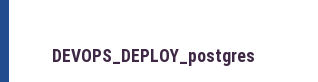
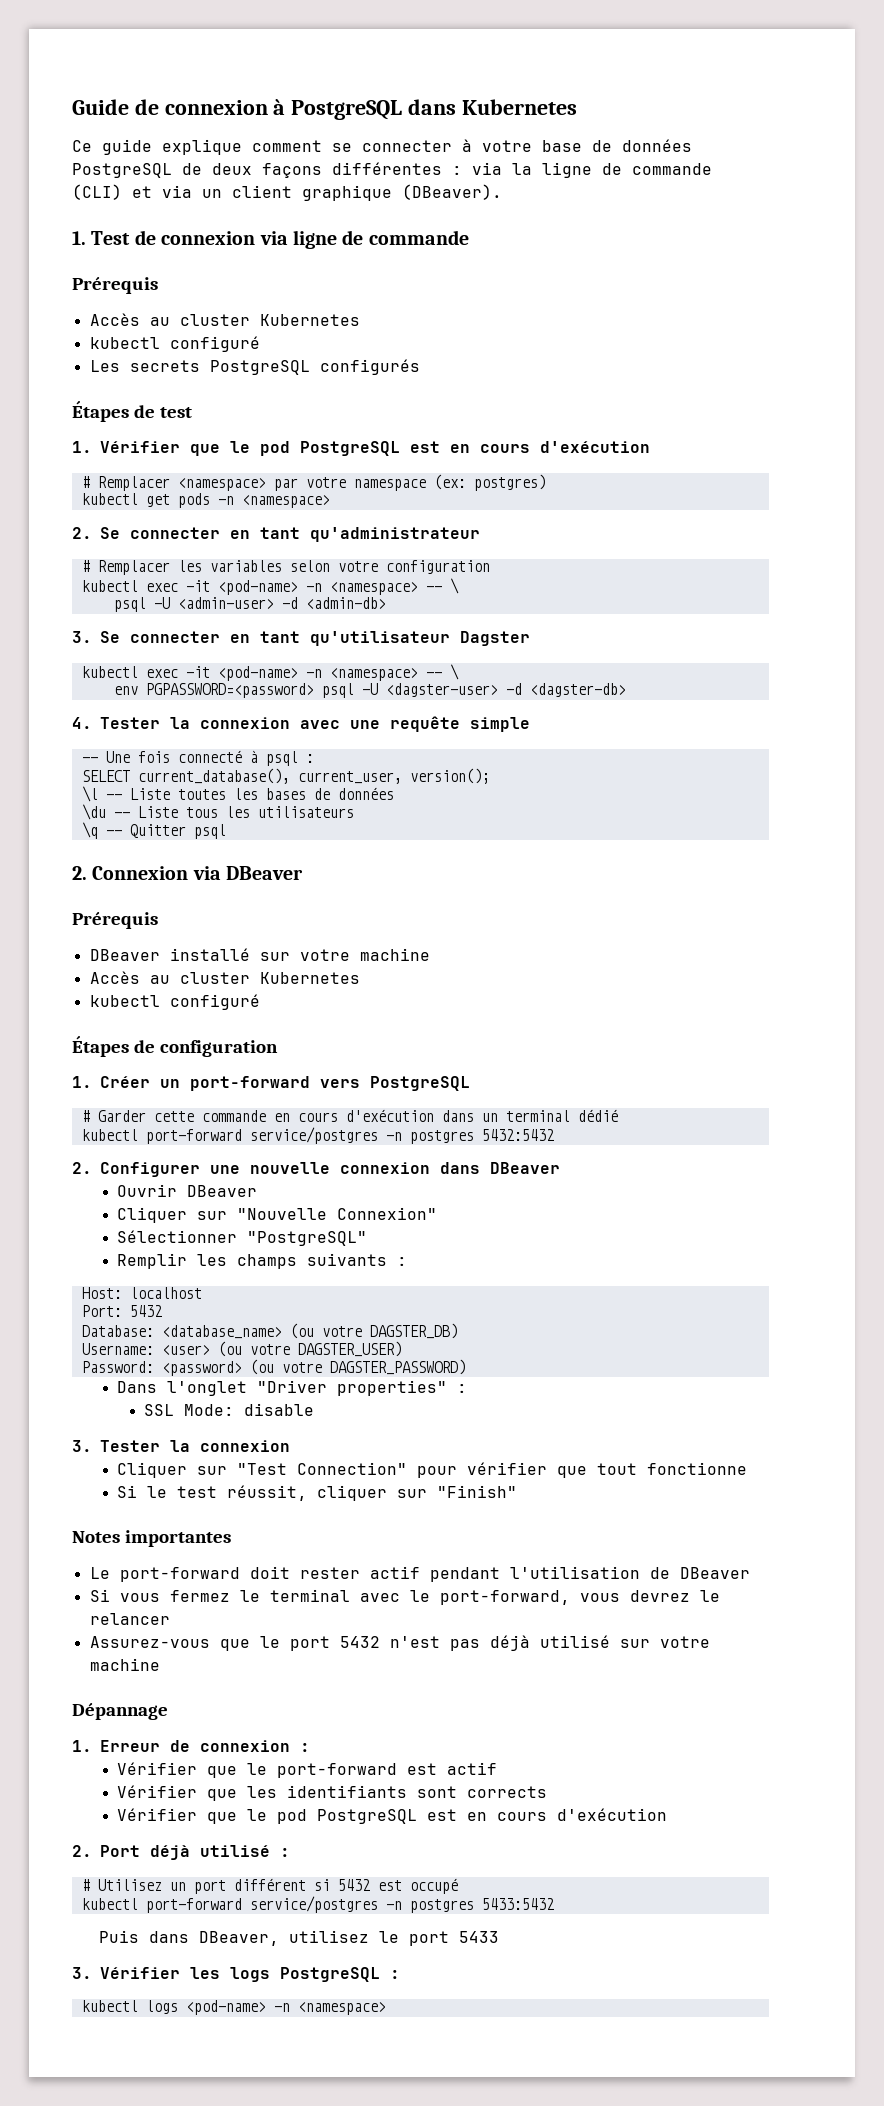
- DEVOPS_DEPLOY_postgres
+ Guide de connexion à PostgreSQL dans Kubernetes
+ Ce guide explique comment se connecter à votre base de données PostgreSQL de deux façons différentes : via la ligne de commande (CLI) et via un client graphique (DBeaver).
+ 1. Test de connexion via ligne de commande
+ Prérequis
+ Accès au cluster Kubernetes
+ kubectl configuré
+ Les secrets PostgreSQL configurés
+ Étapes de test
+ 1. Vérifier que le pod PostgreSQL est en cours d'exécution
+ # Remplacer <namespace> par votre namespace (ex: postgres)
+ kubectl get pods -n <namespace>
+ 2. Se connecter en tant qu'administrateur
+ # Remplacer les variables selon votre configuration
+ kubectl exec -it <pod-name> -n <namespace> -- \
+ psql -U <admin-user> -d <admin-db>
+ 3. Se connecter en tant qu'utilisateur Dagster
+ kubectl exec -it <pod-name> -n <namespace> -- \
+ env PGPASSWORD=<password> psql -U <dagster-user> -d <dagster-db>
+ 4. Tester la connexion avec une requête simple
+ -- Une fois connecté à psql :
+ SELECT current_database(), current_user, version();
+ \l -- Liste toutes les bases de données
+ \du -- Liste tous les utilisateurs
+ \q -- Quitter psql
+ 2. Connexion via DBeaver
+ Prérequis
+ DBeaver installé sur votre machine
+ Accès au cluster Kubernetes
+ kubectl configuré
+ Étapes de configuration
+ 1. Créer un port-forward vers PostgreSQL
+ # Garder cette commande en cours d'exécution dans un terminal dédié
+ kubectl port-forward service/postgres -n postgres 5432:5432
+ 2. Configurer une nouvelle connexion dans DBeaver
+ Ouvrir DBeaver
+ Cliquer sur "Nouvelle Connexion"
+ Sélectionner "PostgreSQL"
+ Remplir les champs suivants :
+ Host: localhost
+ Port: 5432
+ Database: <database_name> (ou votre DAGSTER_DB)
+ Username: <user> (ou votre DAGSTER_USER)
+ Password: <password> (ou votre DAGSTER_PASSWORD)
+ Dans l'onglet "Driver properties" :
+ SSL Mode: disable
+ 3. Tester la connexion
+ Cliquer sur "Test Connection" pour vérifier que tout fonctionne
+ Si le test réussit, cliquer sur "Finish"
+ Notes importantes
+ Le port-forward doit rester actif pendant l'utilisation de DBeaver
+ Si vous fermez le terminal avec le port-forward, vous devrez le relancer
+ Assurez-vous que le port 5432 n'est pas déjà utilisé sur votre machine
+ Dépannage
+ 1. Erreur de connexion :
+ Vérifier que le port-forward est actif
+ Vérifier que les identifiants sont corrects
+ Vérifier que le pod PostgreSQL est en cours d'exécution
+ 2. Port déjà utilisé :
+ # Utilisez un port différent si 5432 est occupé
+ kubectl port-forward service/postgres -n postgres 5433:5432
+ Puis dans DBeaver, utilisez le port 5433
+ 3. Vérifier les logs PostgreSQL :
+ kubectl logs <pod-name> -n <namespace>

